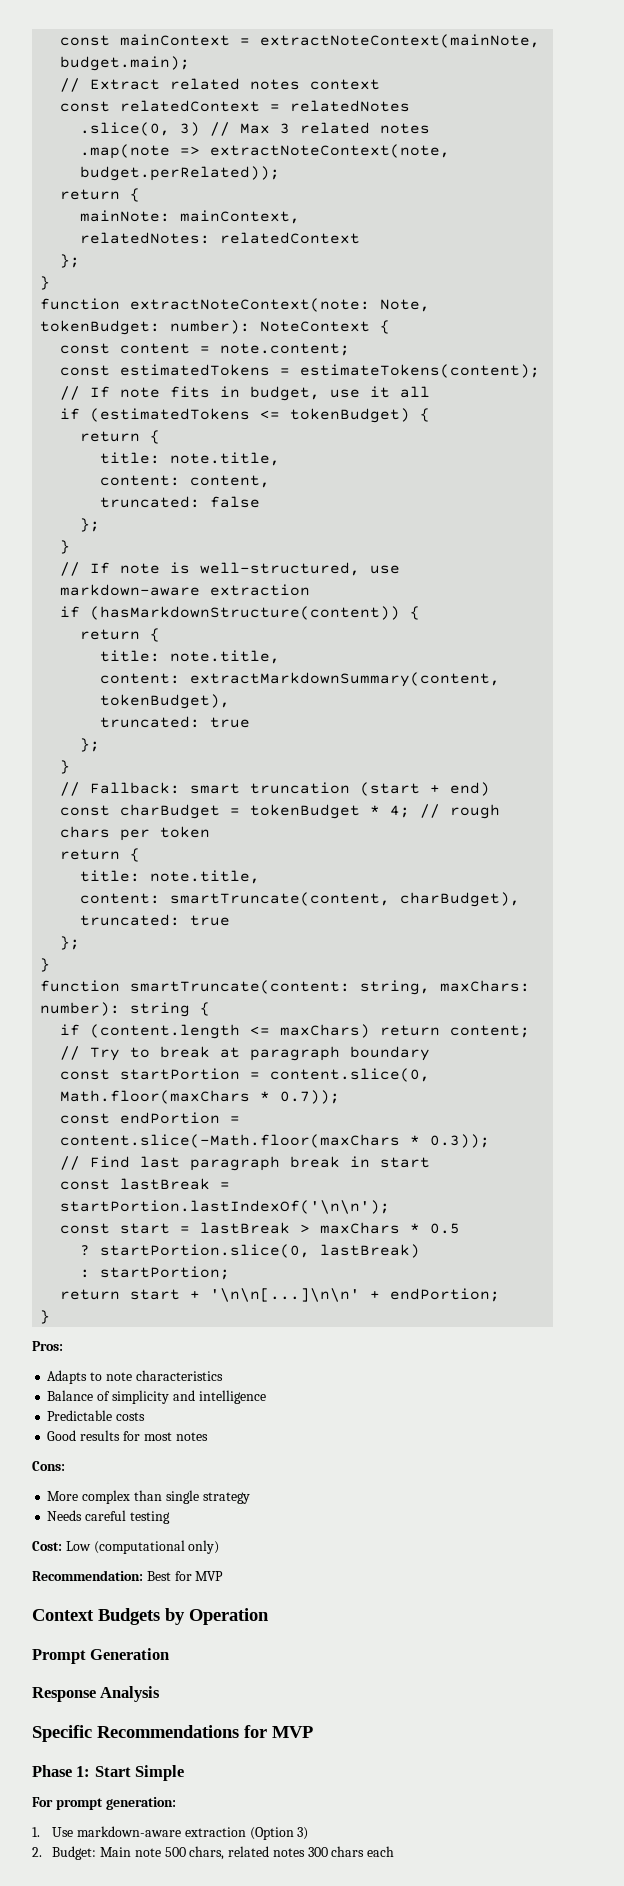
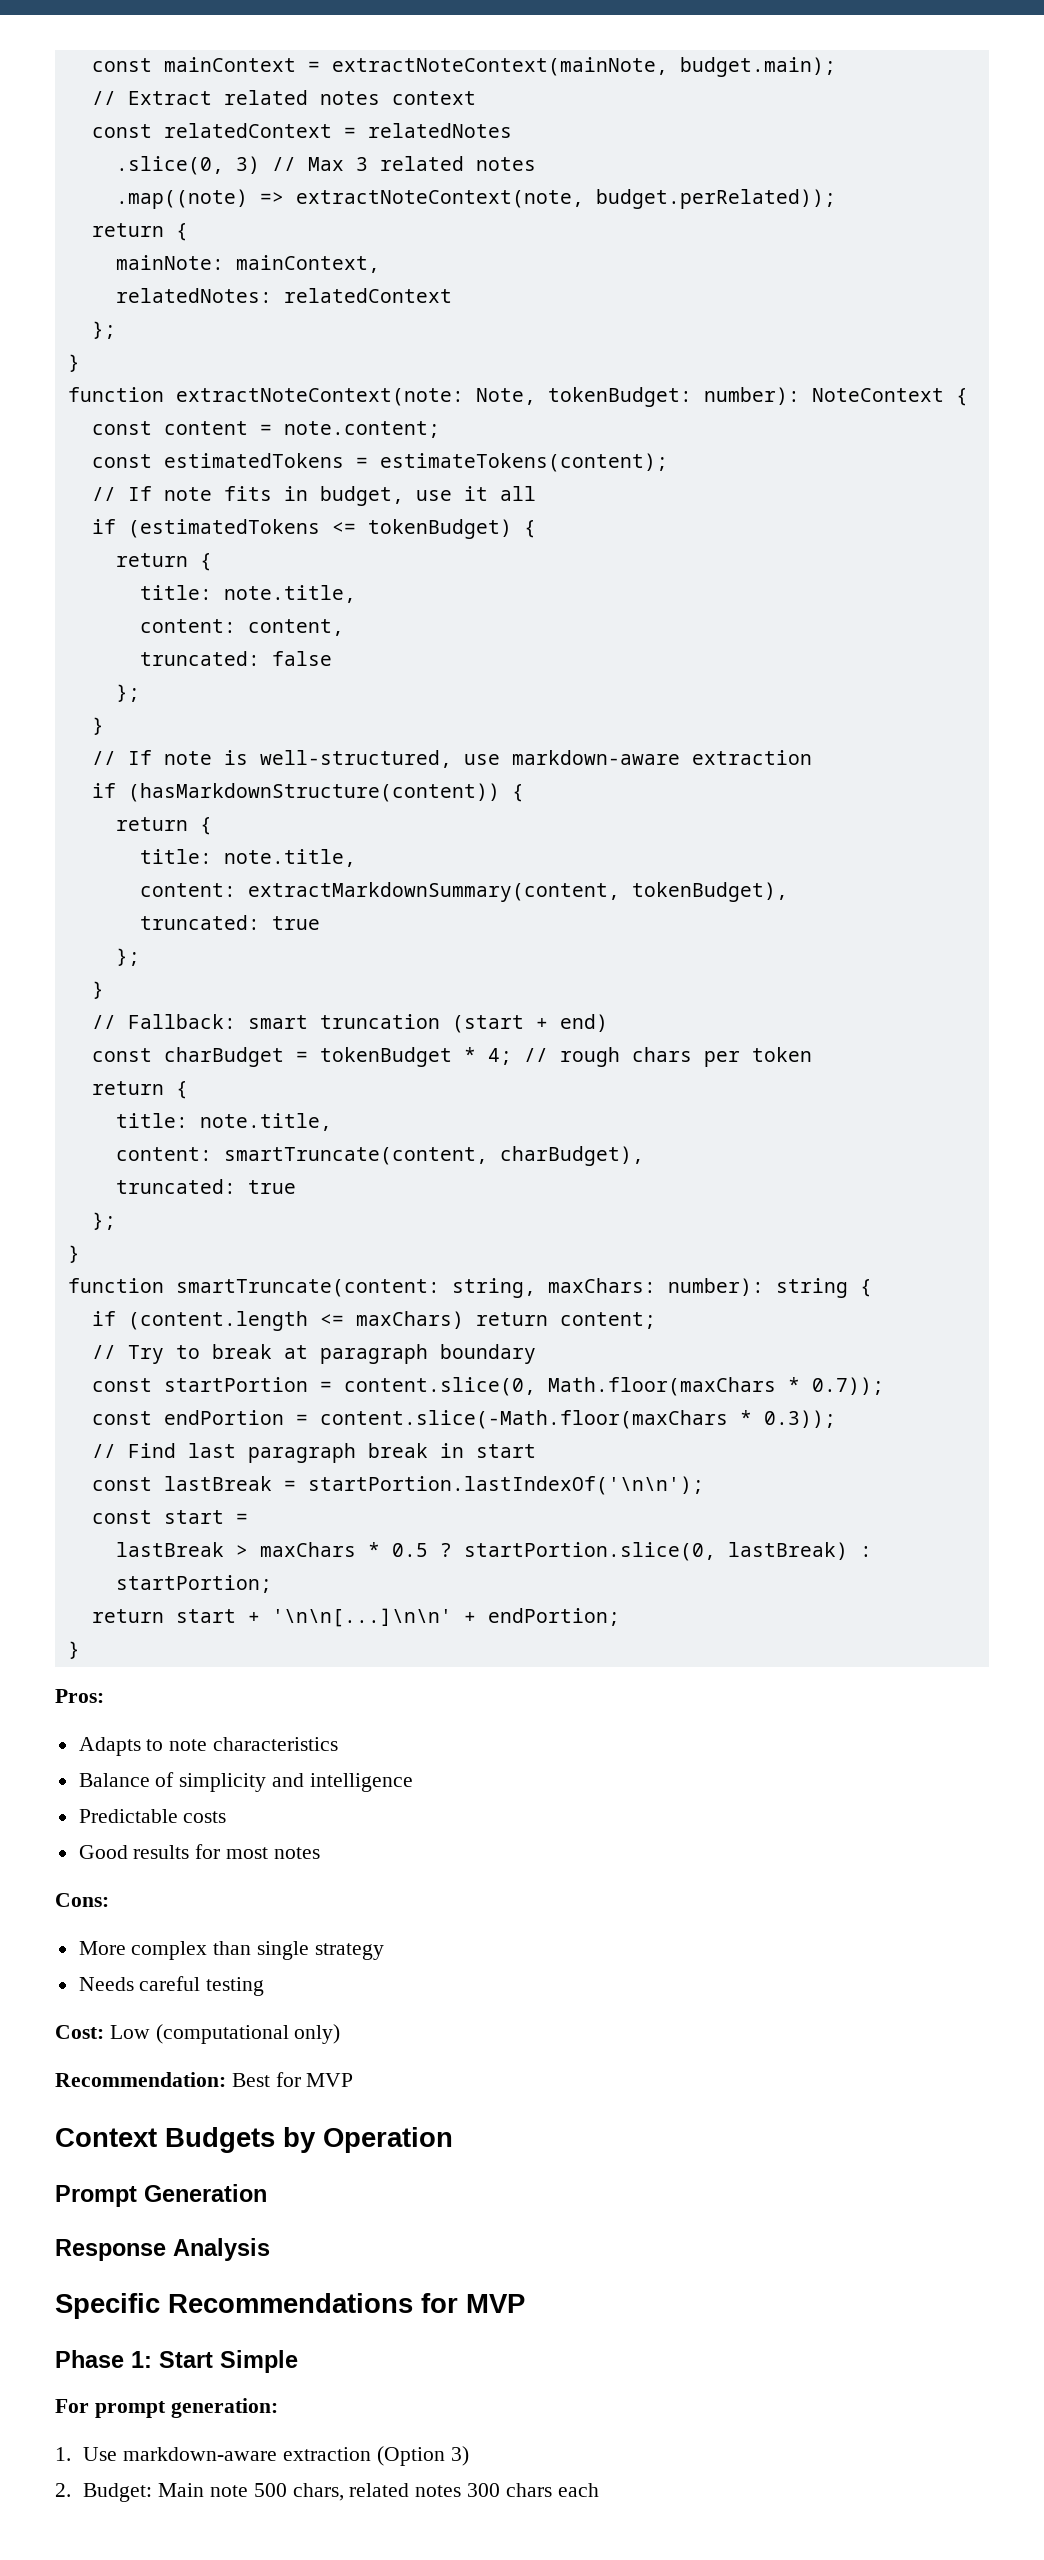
- .map(note => extractNoteContext(note, budget.perRelated));
+ .map((note) => extractNoteContext(note, budget.perRelated));
- const start = lastBreak > maxChars * 0.5
- ? startPortion.slice(0, lastBreak)
- : startPortion;
+ const start =
+ lastBreak > maxChars * 0.5 ? startPortion.slice(0, lastBreak) : startPortion;

